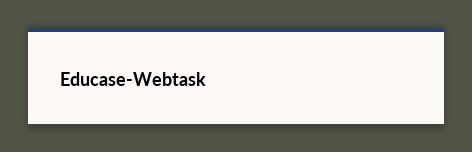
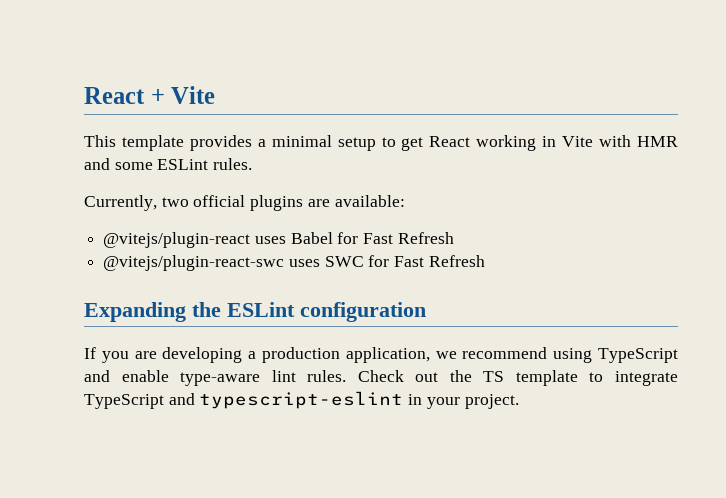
- Educase-Webtask
+ React + Vite
+ This template provides a minimal setup to get React working in Vite with HMR and some ESLint rules.
+ Currently, two official plugins are available:
+ @vitejs/plugin-react uses Babel for Fast Refresh
+ @vitejs/plugin-react-swc uses SWC for Fast Refresh
+ Expanding the ESLint configuration
+ If you are developing a production application, we recommend using TypeScript and enable type-aware lint rules. Check out the TS template to integrate TypeScript and typescript-eslint in your project.

